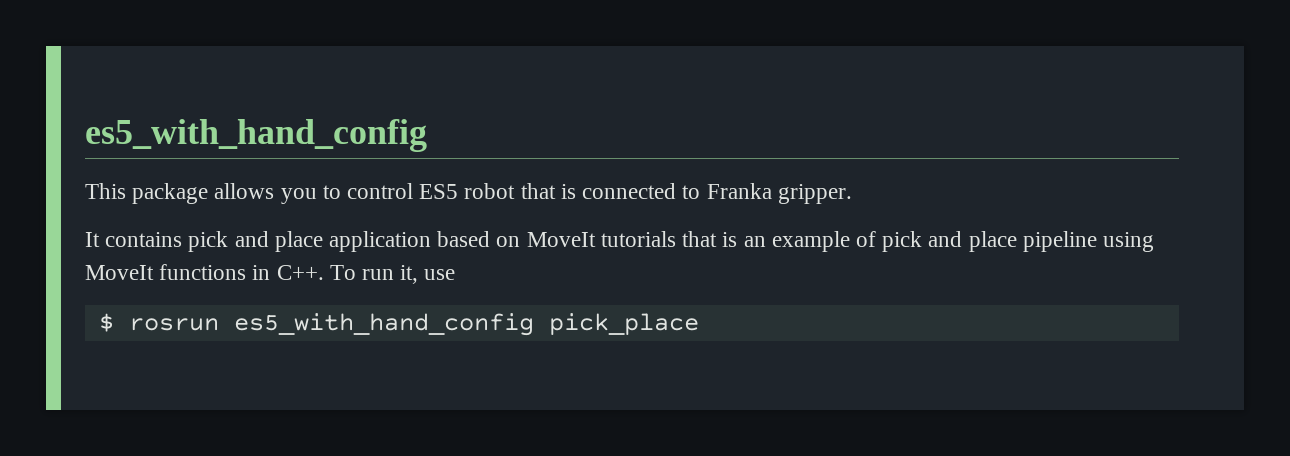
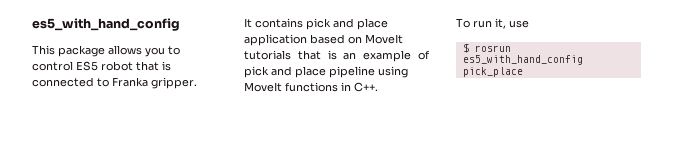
- It contains pick and place application based on MoveIt tutorials that is an example of pick and place pipeline using MoveIt functions in C++. To run it, use
+ It contains pick and place application based on MoveIt tutorials that is an example of pick and place pipeline using MoveIt functions in C++.
+ To run it, use

